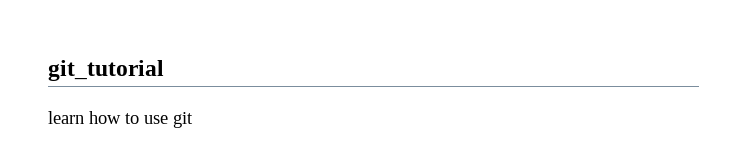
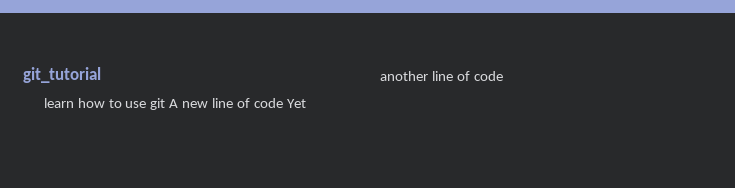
- learn how to use git
+ learn how to use git A new line of code Yet another line of code

